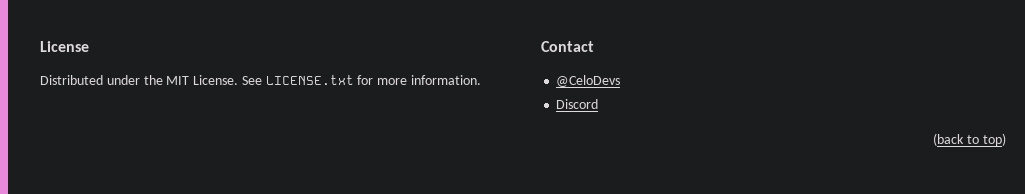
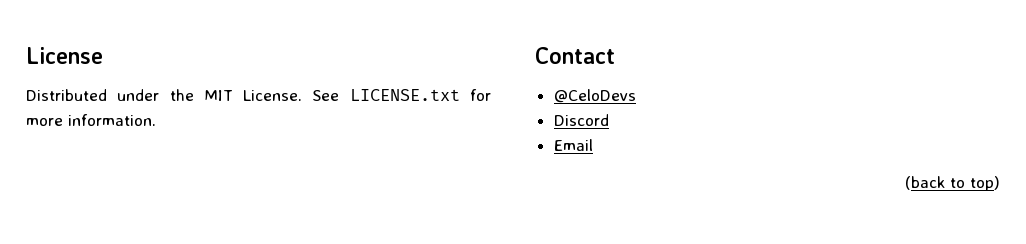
+ Email

